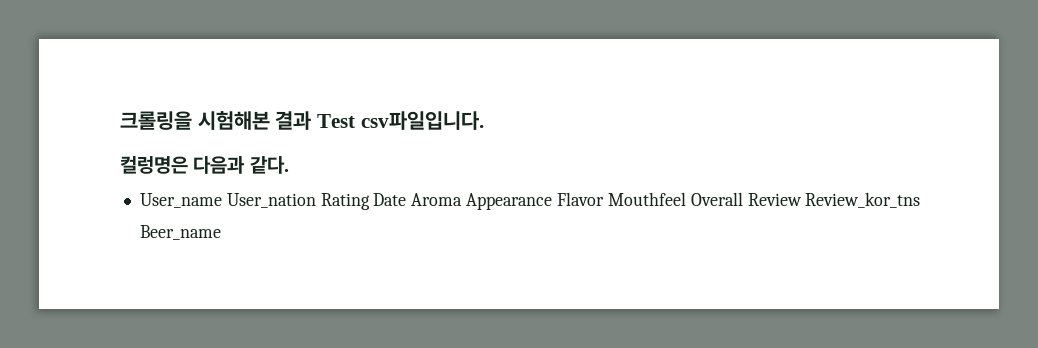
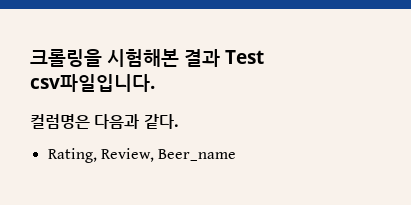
- 컬렁명은 다음과 같다.
+ 컬럼명은 다음과 같다.
- User_name User_nation Rating Date Aroma Appearance Flavor Mouthfeel Overall Review Review_kor_tns Beer_name
+ Rating, Review, Beer_name

